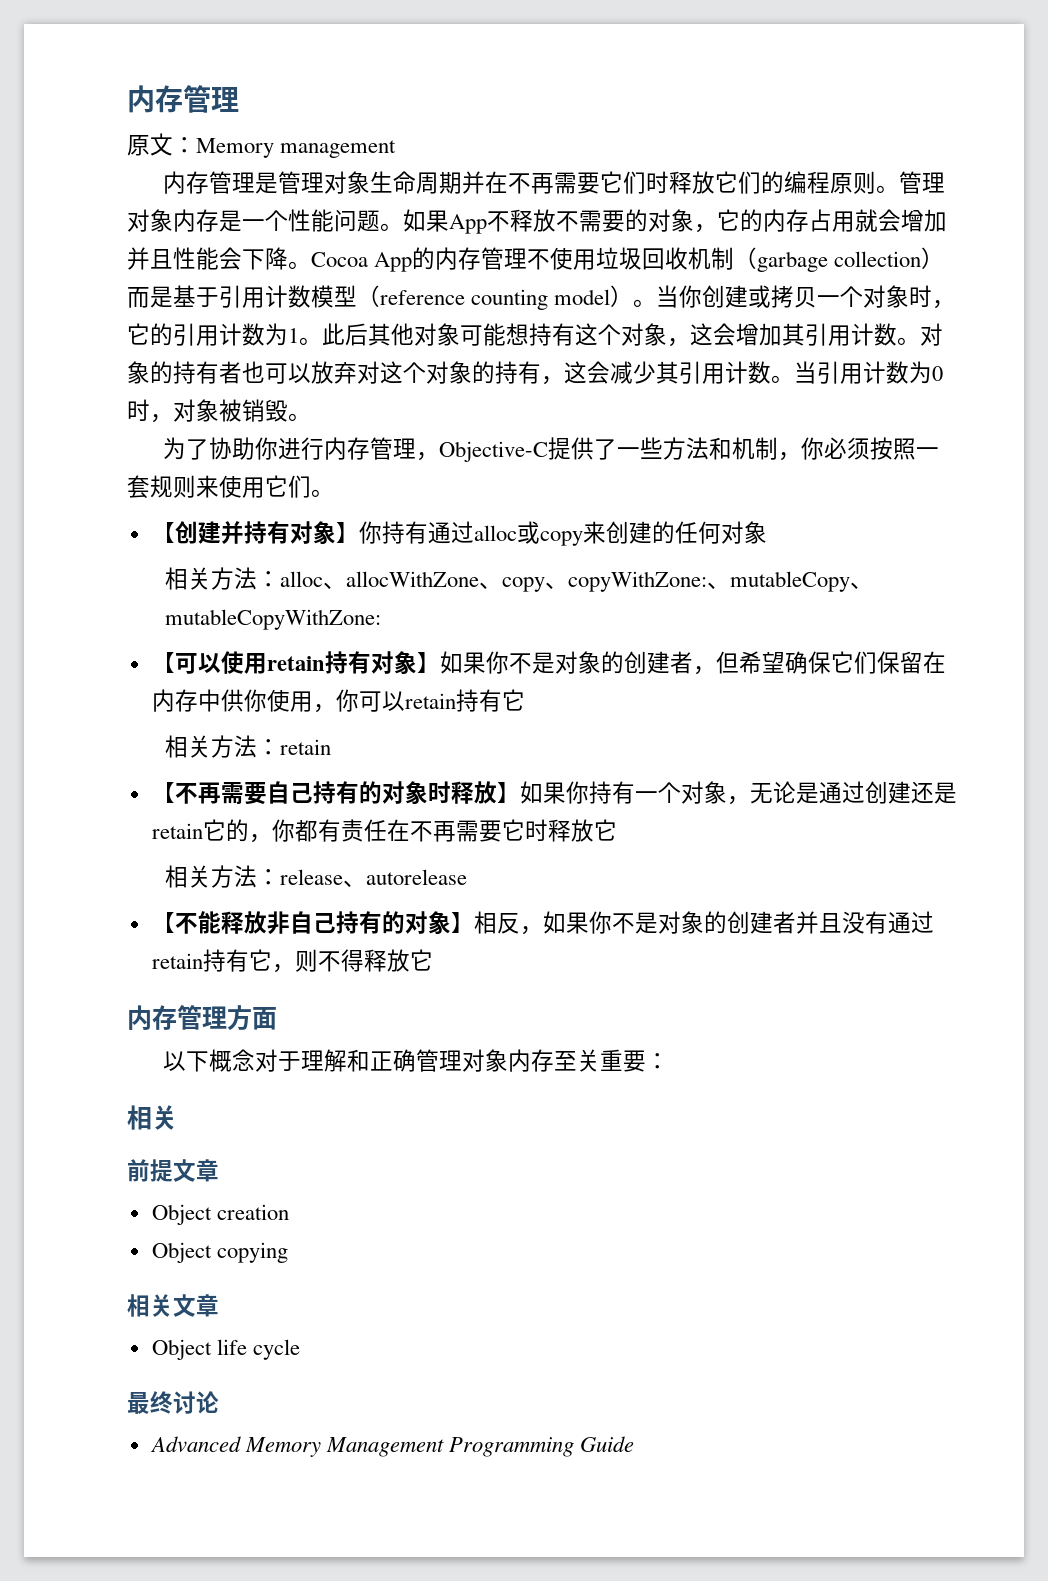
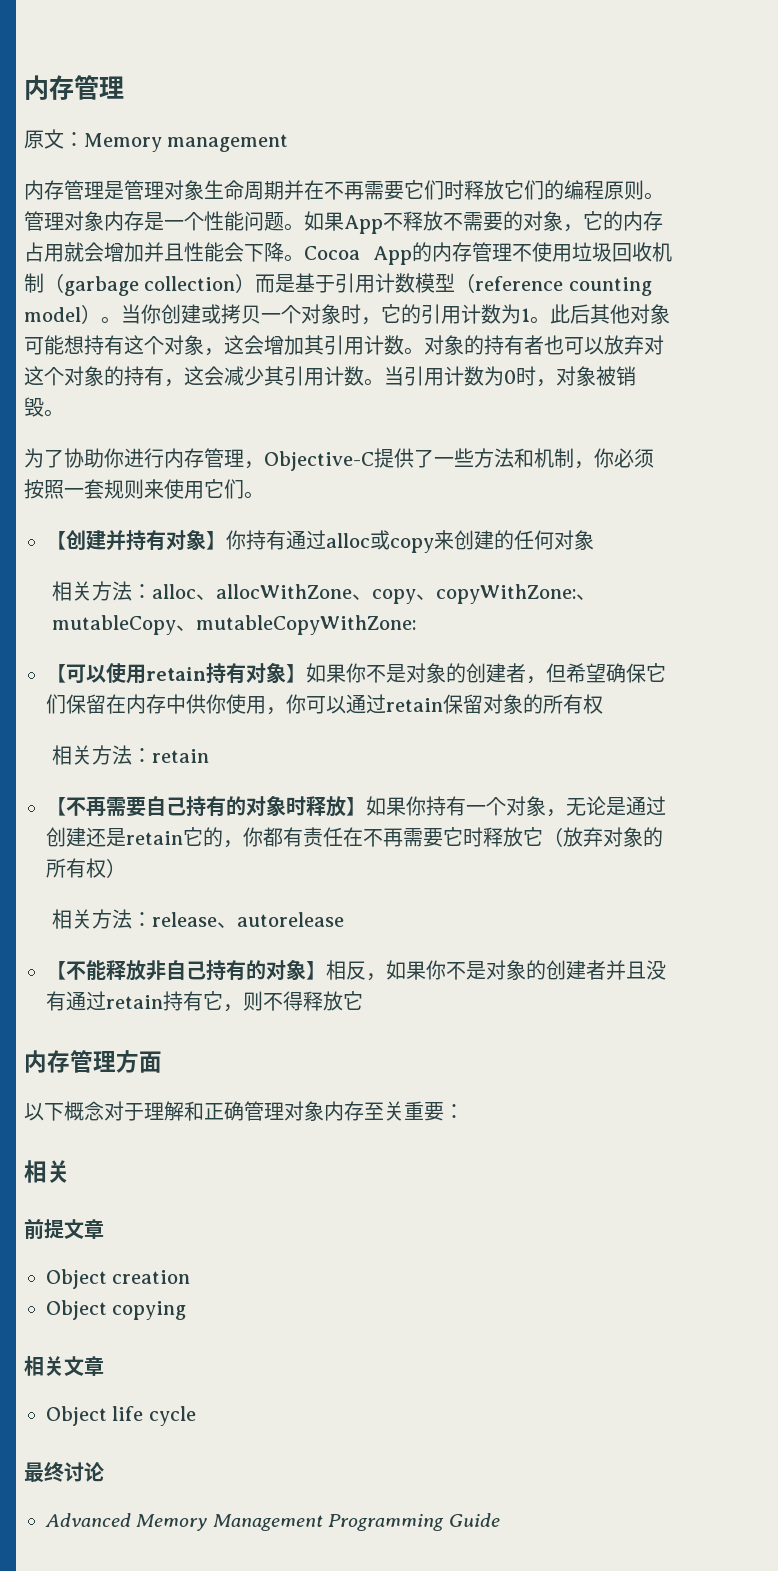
- 【可以使用retain持有对象】如果你不是对象的创建者，但希望确保它们保留在内存中供你使用，你可以retain持有它
+ 【可以使用retain持有对象】如果你不是对象的创建者，但希望确保它们保留在内存中供你使用，你可以通过retain保留对象的所有权
- 【不再需要自己持有的对象时释放】如果你持有一个对象，无论是通过创建还是retain它的，你都有责任在不再需要它时释放它
+ 【不再需要自己持有的对象时释放】如果你持有一个对象，无论是通过创建还是retain它的，你都有责任在不再需要它时释放它（放弃对象的所有权）

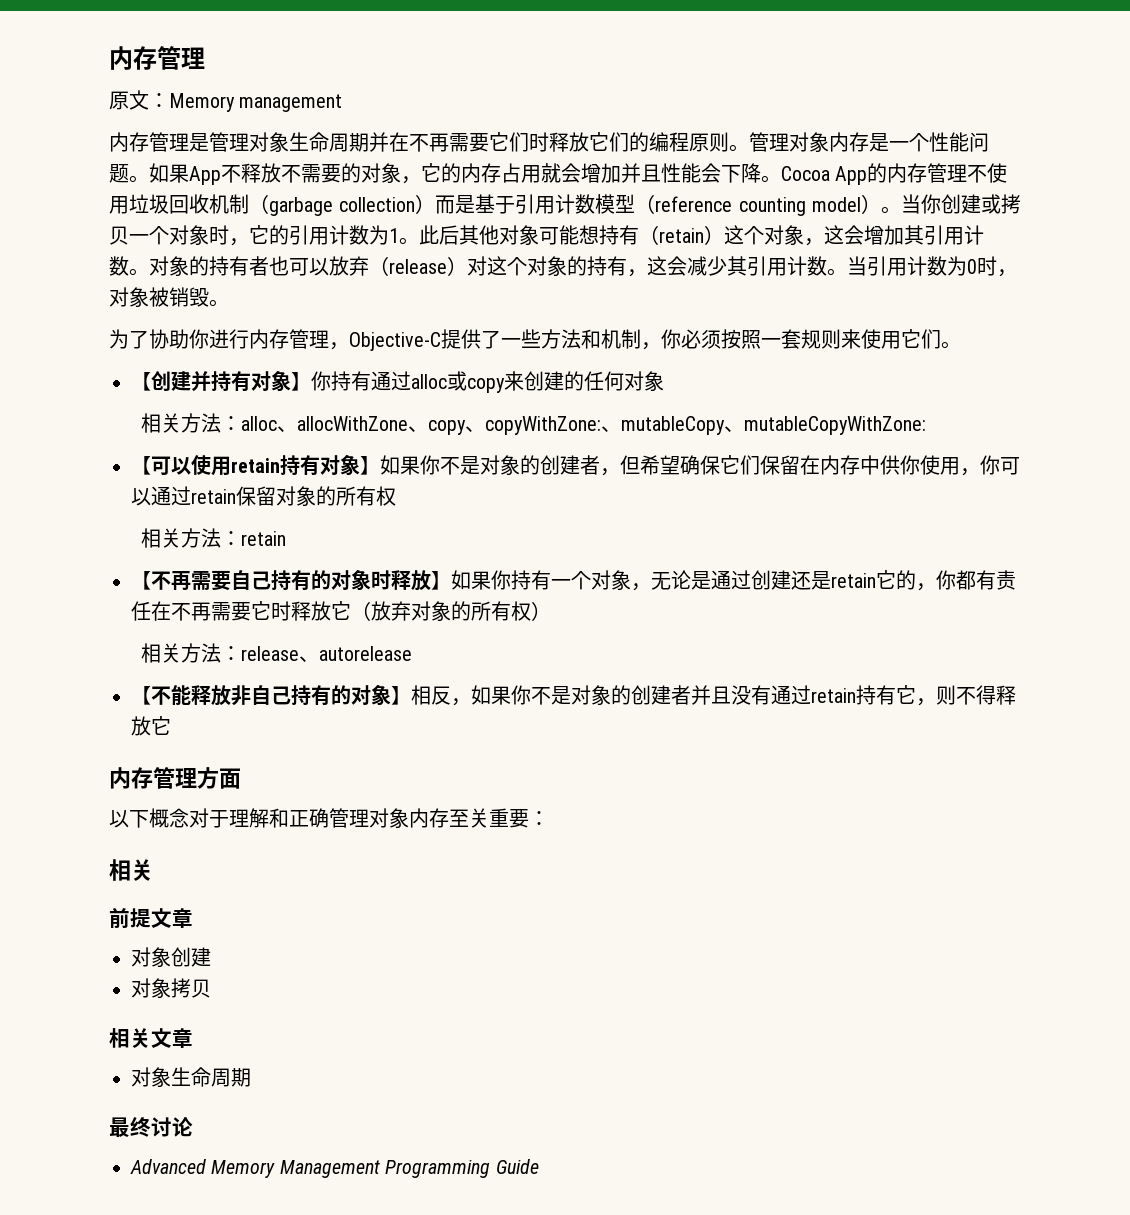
- 此后其他对象可能想持有这个对象，这会增加其引用计数。
+ 此后其他对象可能想持有（retain）这个对象，这会增加其引用计数。
- 对象的持有者也可以放弃对这个对象的持有，这会减少其引用计数。
+ 对象的持有者也可以放弃（release）对这个对象的持有，这会减少其引用计数。
- Object creation
- Object copying
+ 对象创建
+ 对象拷贝
  相关文章
- Object life cycle
+ 对象生命周期

